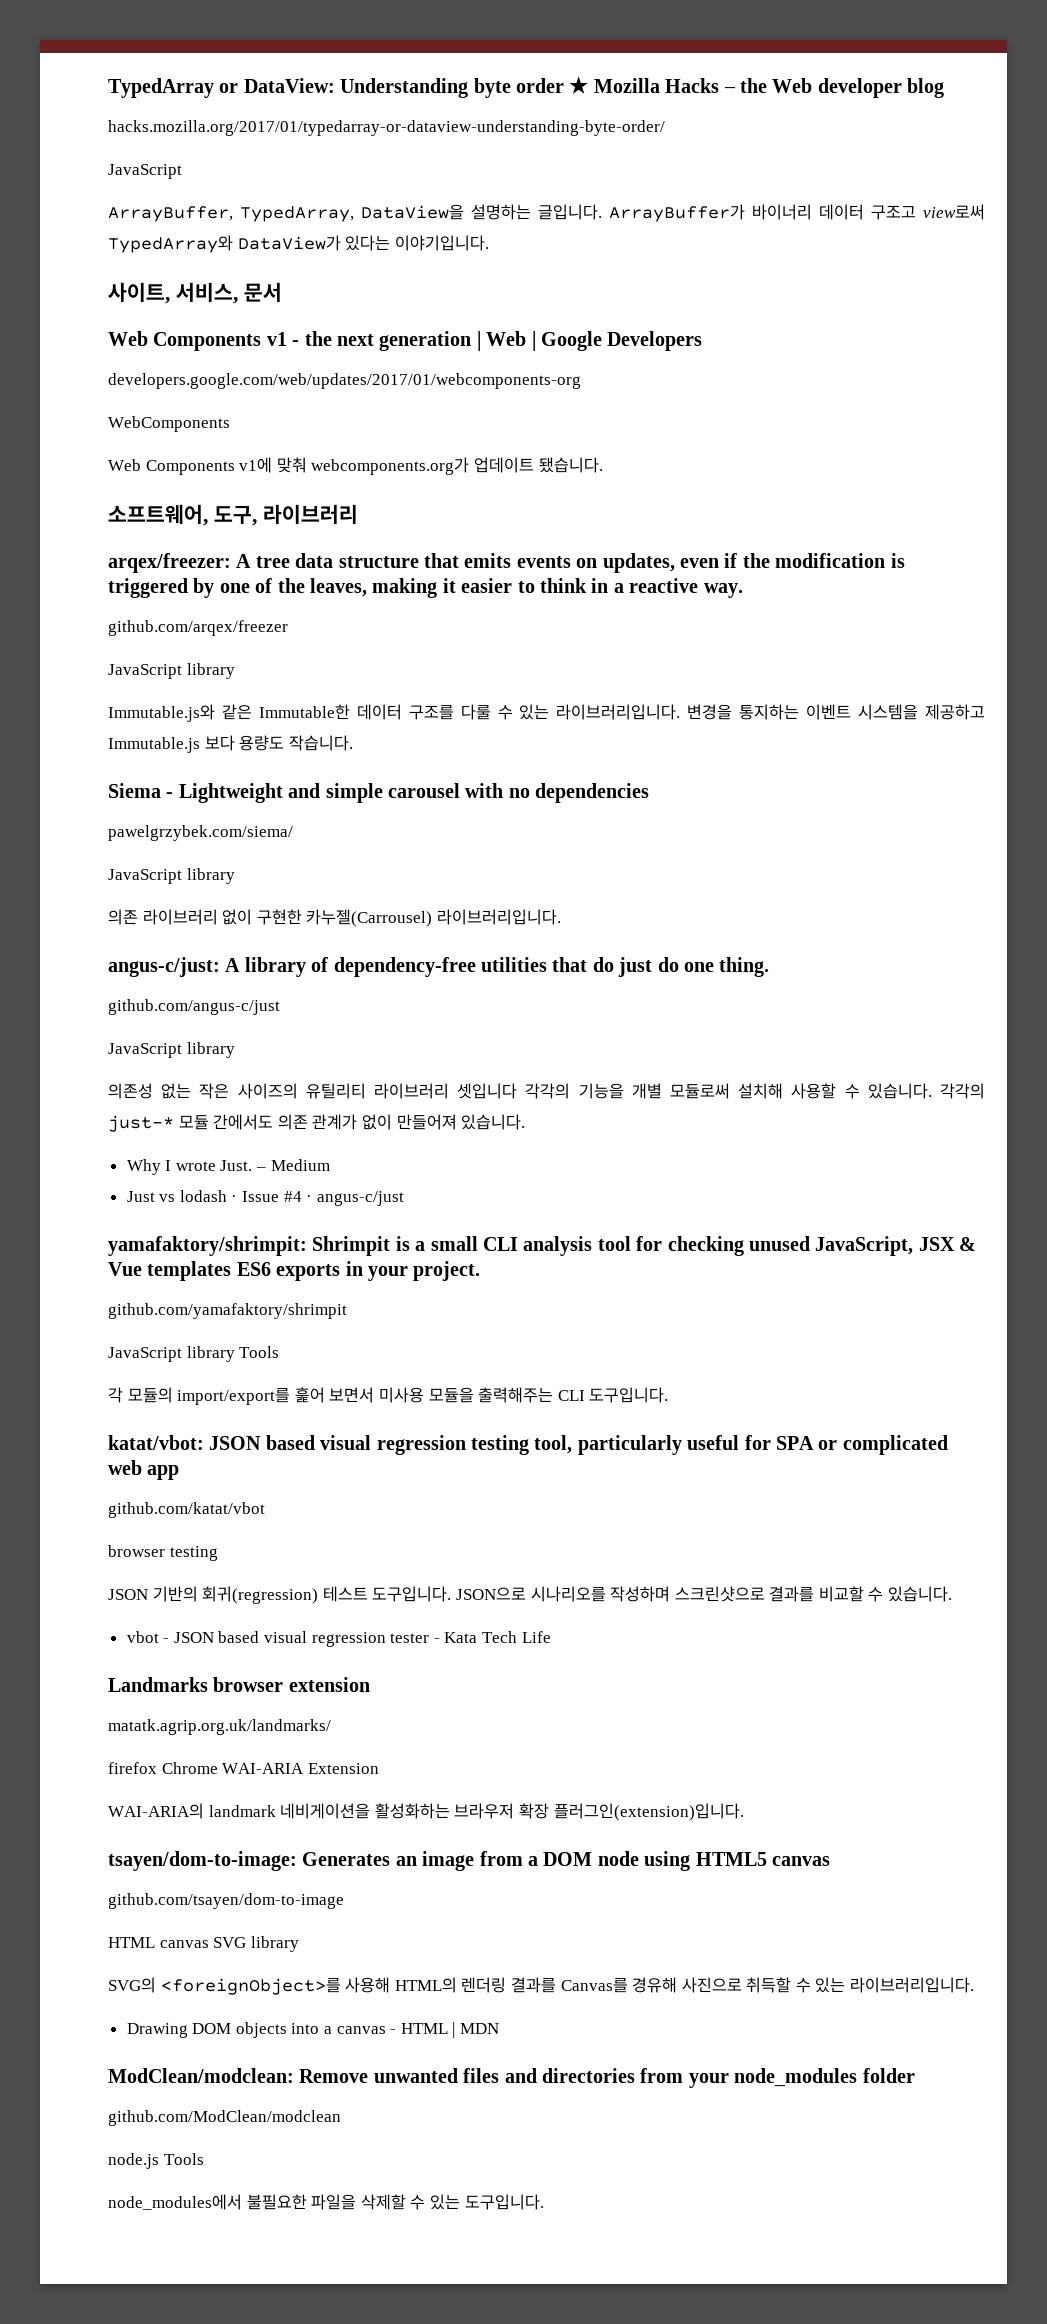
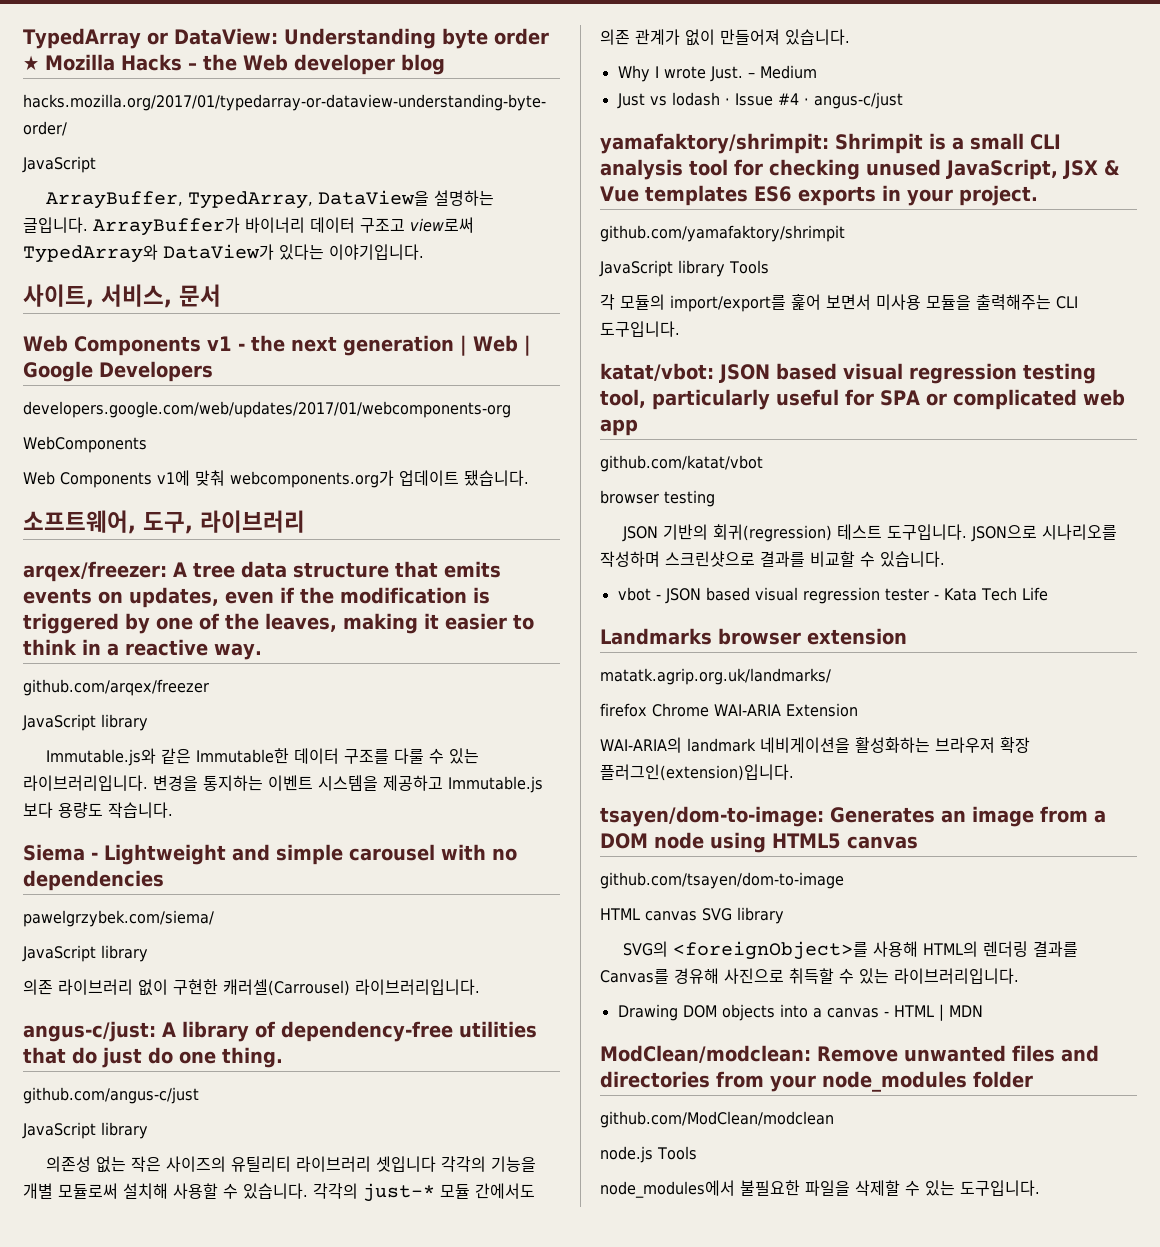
- 의존 라이브러리 없이 구현한 카누젤(Carrousel) 라이브러리입니다.
+ 의존 라이브러리 없이 구현한 캐러셀(Carrousel) 라이브러리입니다.

